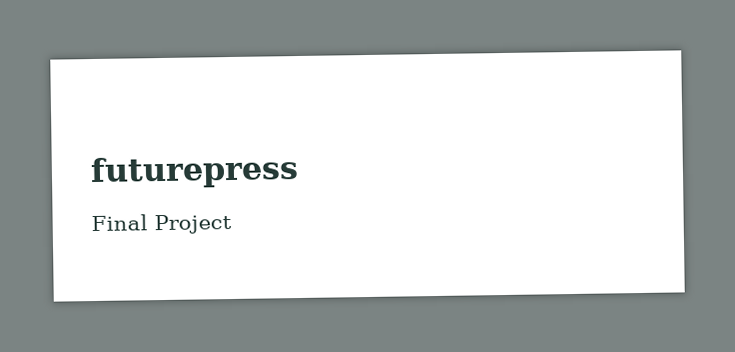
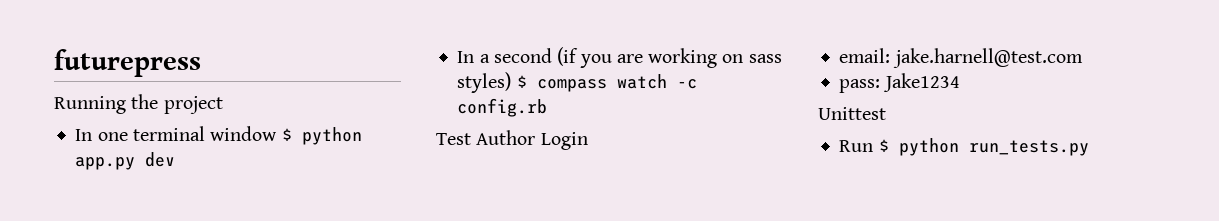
- Final Project
+ Running the project
+ In one terminal window $ python app.py dev
+ In a second (if you are working on sass styles) $ compass watch -c config.rb
+ Test Author Login
+ email: jake.harnell@test.com
+ pass: Jake1234
+ Unittest
+ Run $ python run_tests.py

